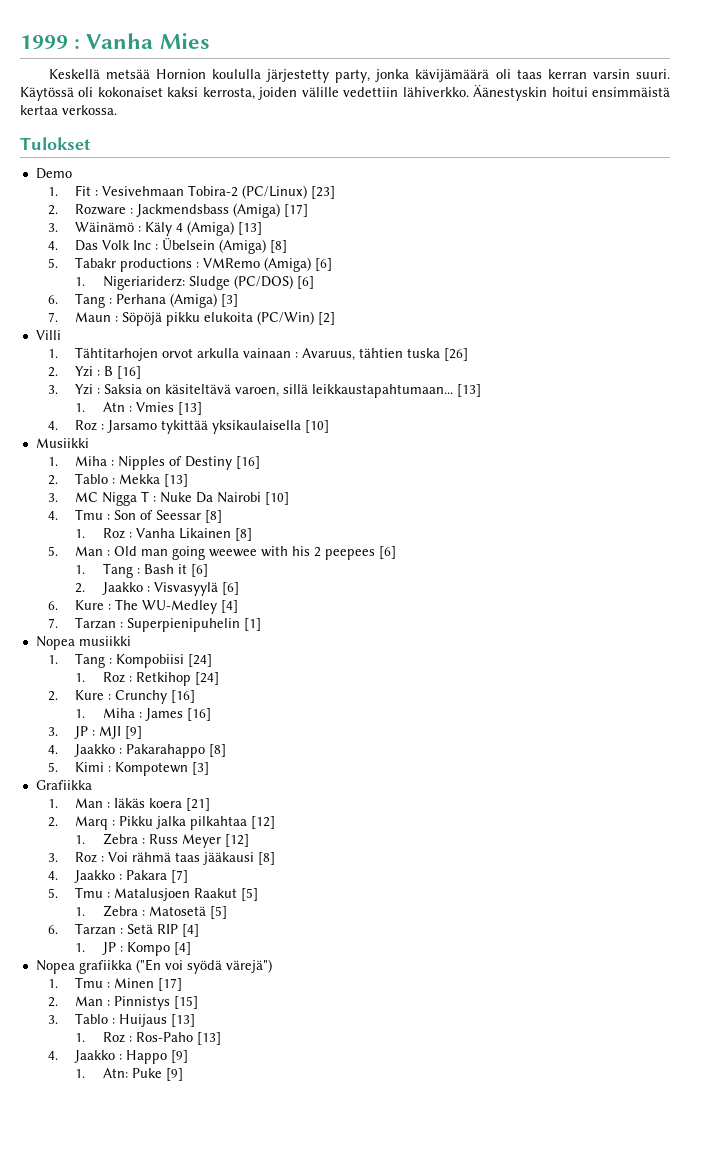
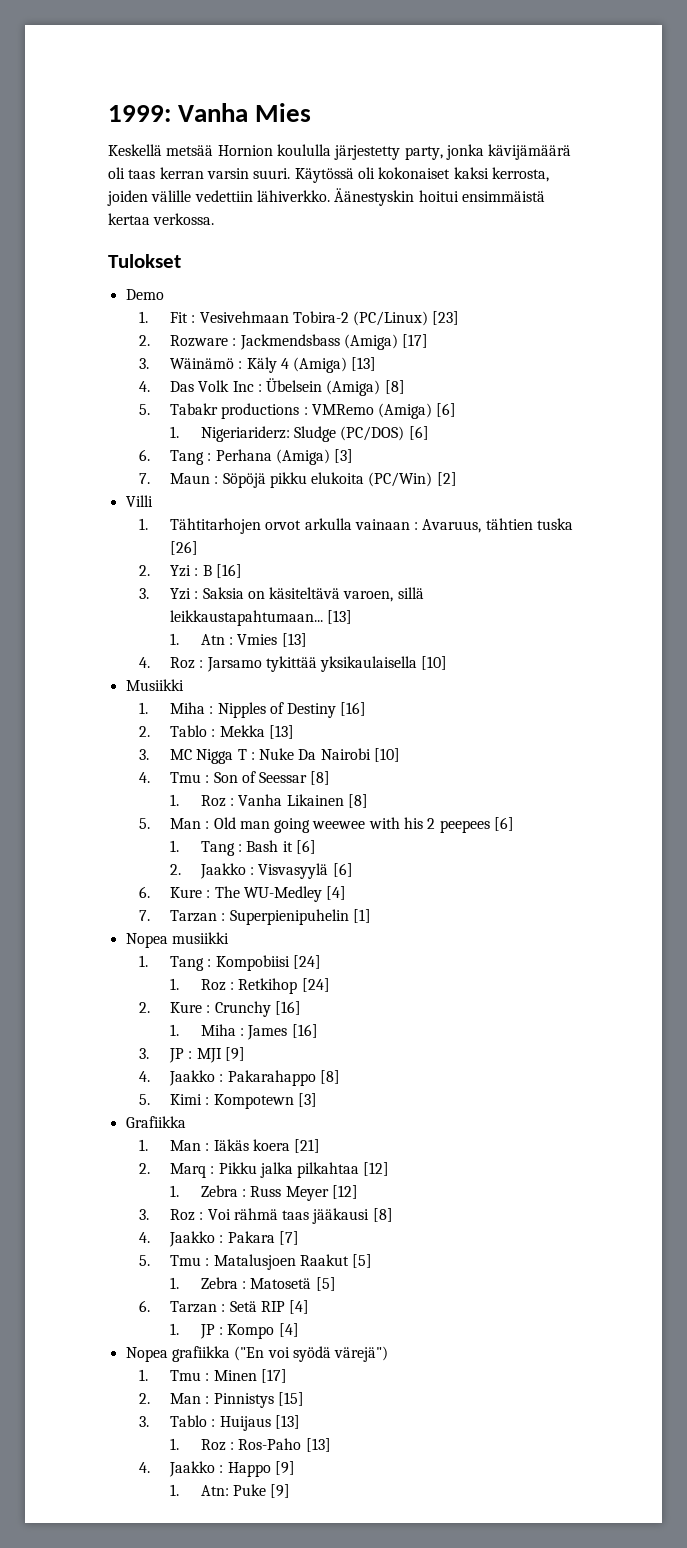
- 1999 : Vanha Mies
+ 1999: Vanha Mies

